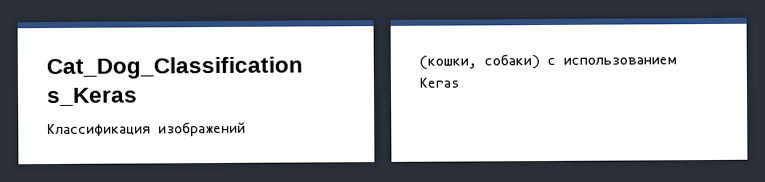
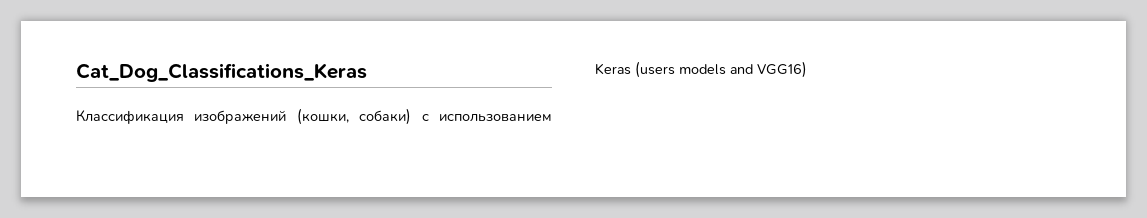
- Классификация изображений (кошки, собаки) с использованием Keras
+ Классификация изображений (кошки, собаки) с использованием Keras (users models and VGG16)

